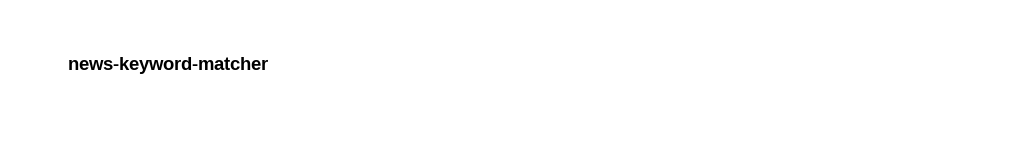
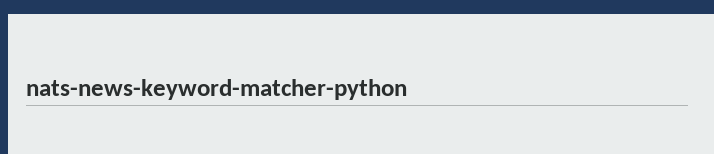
- news-keyword-matcher
+ nats-news-keyword-matcher-python

